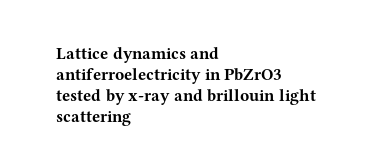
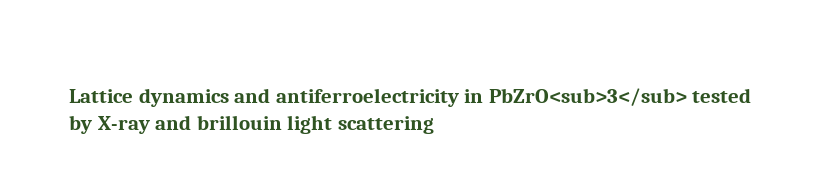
- Lattice dynamics and antiferroelectricity in PbZrO3 tested by x-ray and brillouin light scattering
+ Lattice dynamics and antiferroelectricity in PbZrO<sub>3</sub> tested by X-ray and brillouin light scattering

